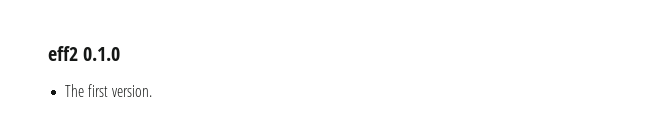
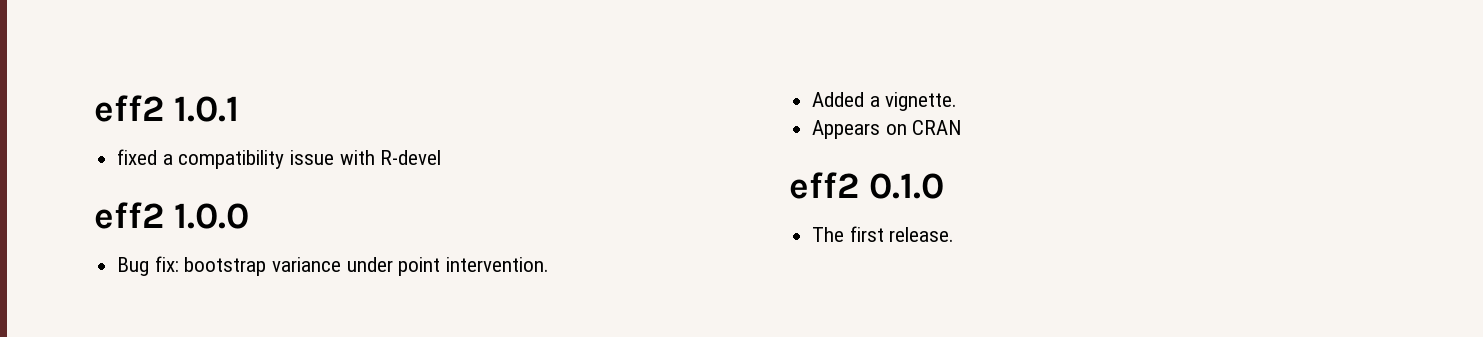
+ eff2 1.0.1
+ fixed a compatibility issue with R-devel
+ eff2 1.0.0
+ Bug fix: bootstrap variance under point intervention.
+ Added a vignette.
+ Appears on CRAN
- The first version.
+ The first release.

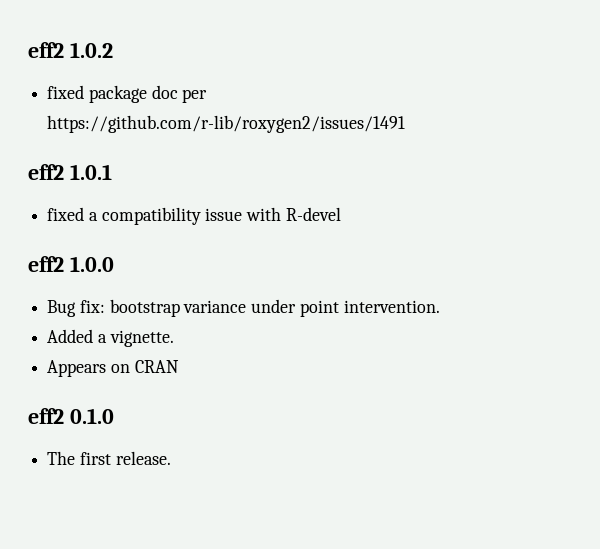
+ eff2 1.0.2
+ fixed package doc per https://github.com/r-lib/roxygen2/issues/1491

